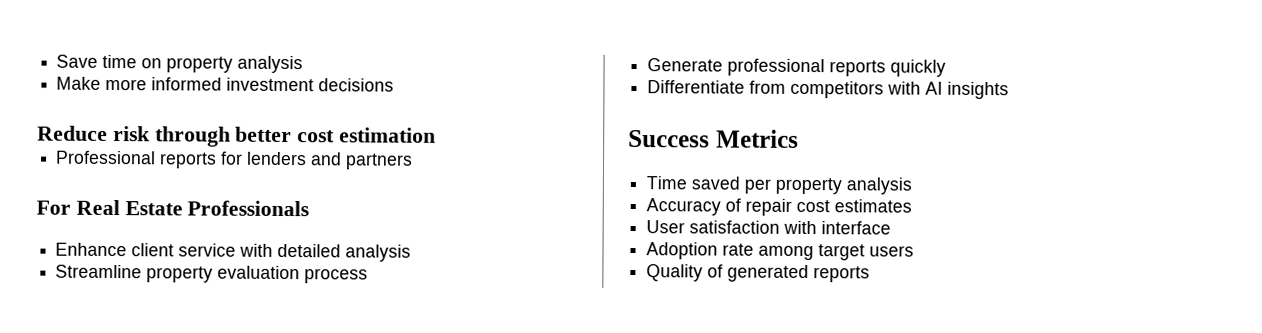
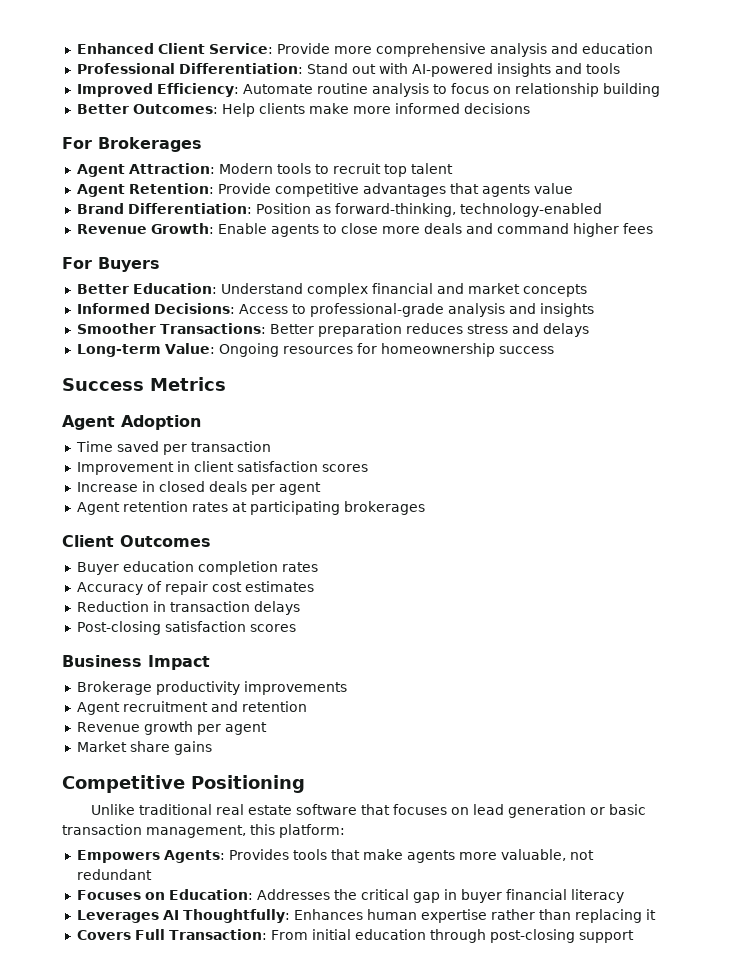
- Save time on property analysis
- Make more informed investment decisions
+ Enhanced Client Service: Provide more comprehensive analysis and education
+ Professional Differentiation: Stand out with AI-powered insights and tools
+ Improved Efficiency: Automate routine analysis to focus on relationship building
+ Better Outcomes: Help clients make more informed decisions
- Reduce risk through better cost estimation
- Professional reports for lenders and partners
- For Real Estate Professionals
- Enhance client service with detailed analysis
- Streamline property evaluation process
- Generate professional reports quickly
- Differentiate from competitors with AI insights
+ For Brokerages
+ Agent Attraction: Modern tools to recruit top talent
+ Agent Retention: Provide competitive advantages that agents value
+ Brand Differentiation: Position as forward-thinking, technology-enabled
+ Revenue Growth: Enable agents to close more deals and command higher fees
+ For Buyers
+ Better Education: Understand complex financial and market concepts
+ Informed Decisions: Access to professional-grade analysis and insights
+ Smoother Transactions: Better preparation reduces stress and delays
+ Long-term Value: Ongoing resources for homeownership success
+ Agent Adoption
- Time saved per property analysis
+ Time saved per transaction
+ Improvement in client satisfaction scores
+ Increase in closed deals per agent
+ Agent retention rates at participating brokerages
+ Client Outcomes
+ Buyer education completion rates
- User satisfaction with interface
- Adoption rate among target users
- Quality of generated reports
+ Reduction in transaction delays
+ Post-closing satisfaction scores
+ Business Impact
+ Brokerage productivity improvements
+ Agent recruitment and retention
+ Revenue growth per agent
+ Market share gains
+ Competitive Positioning
+ Unlike traditional real estate software that focuses on lead generation or basic transaction management, this platform:
+ Empowers Agents: Provides tools that make agents more valuable, not redundant
+ Focuses on Education: Addresses the critical gap in buyer financial literacy
+ Leverages AI Thoughtfully: Enhances human expertise rather than replacing it
+ Covers Full Transaction: From initial education through post-closing support

